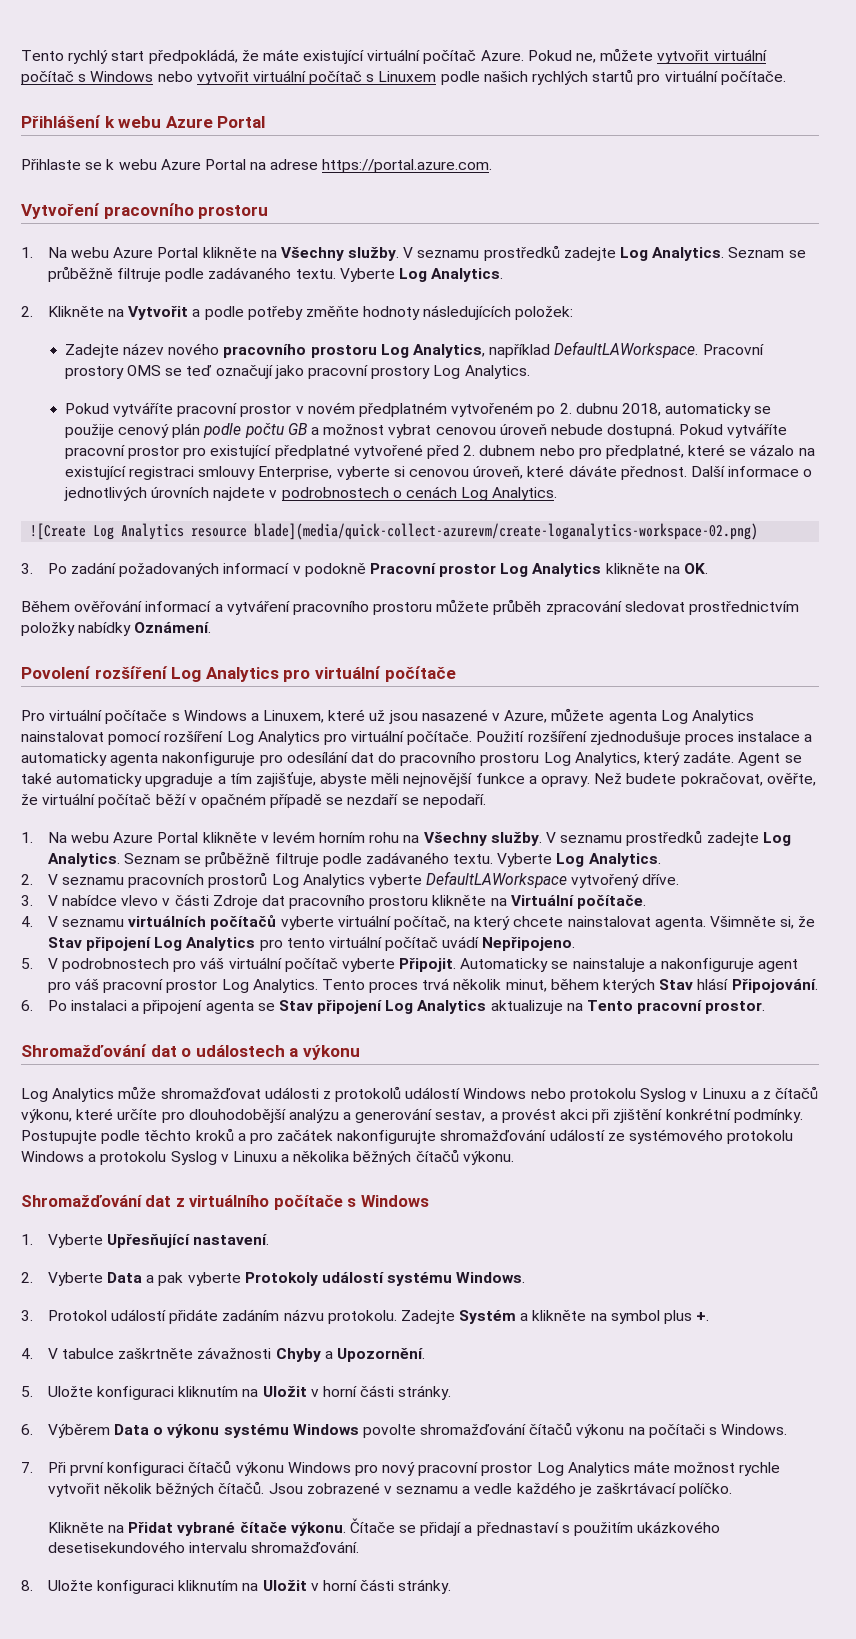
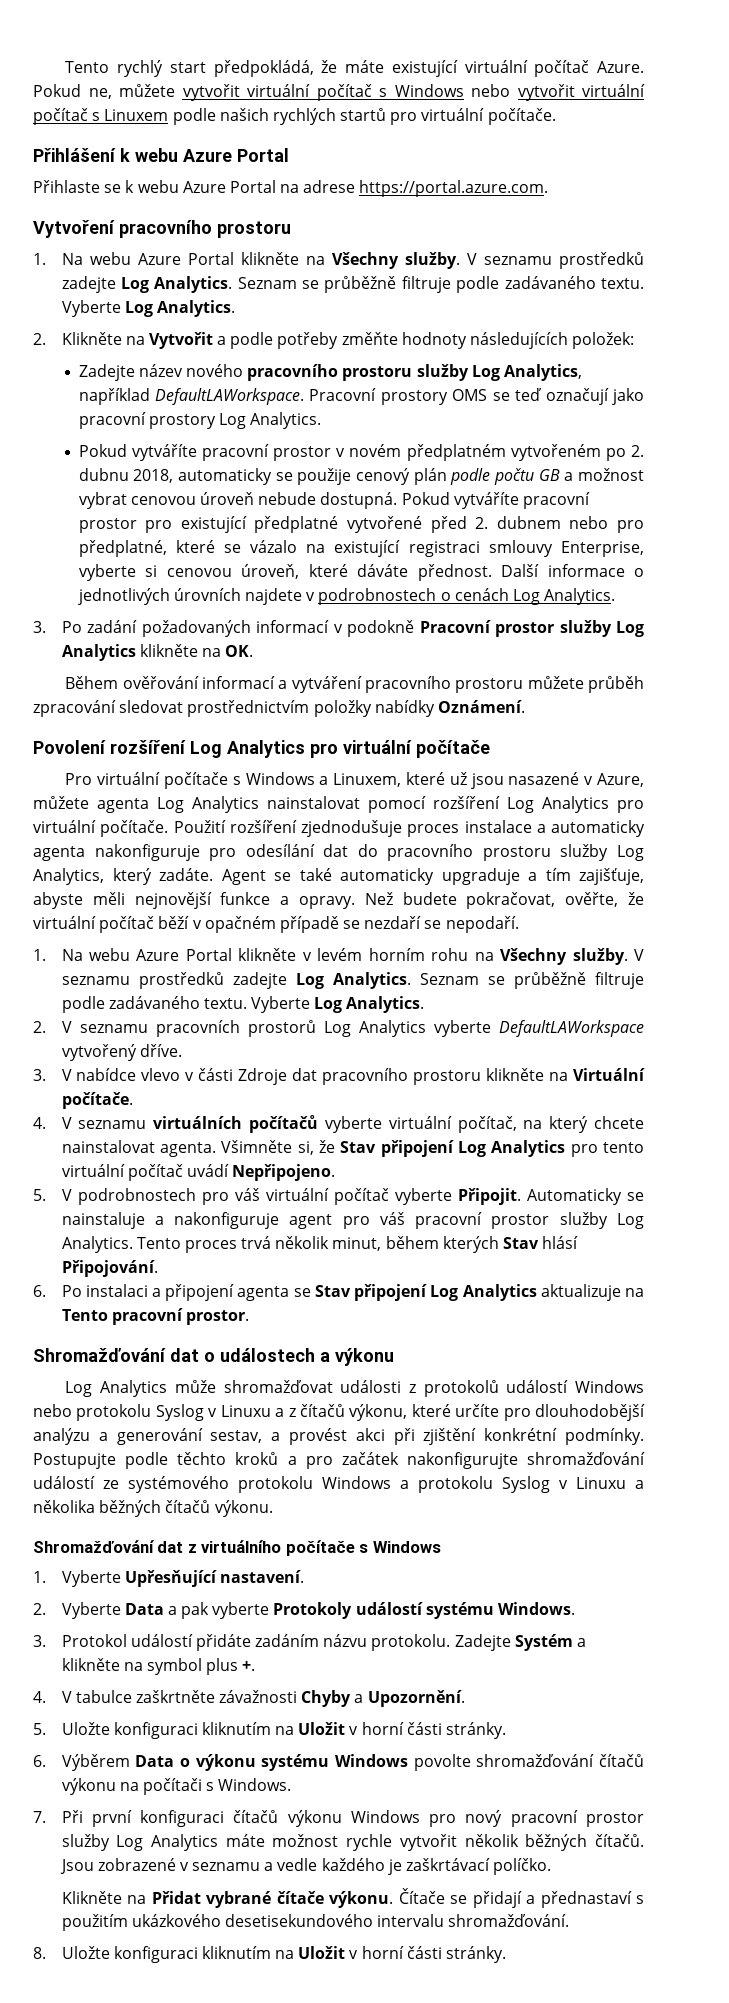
- Zadejte název nového pracovního prostoru Log Analytics, například DefaultLAWorkspace.
+ Zadejte název nového pracovního prostoru služby Log Analytics, například DefaultLAWorkspace.
- ![Create Log Analytics resource blade](media/quick-collect-azurevm/create-loganalytics-workspace-02.png)
- 3. Po zadání požadovaných informací v podokně Pracovní prostor Log Analytics klikněte na OK.
+ 3. Po zadání požadovaných informací v podokně Pracovní prostor služby Log Analytics klikněte na OK.
- Použití rozšíření zjednodušuje proces instalace a automaticky agenta nakonfiguruje pro odesílání dat do pracovního prostoru Log Analytics, který zadáte.
+ Použití rozšíření zjednodušuje proces instalace a automaticky agenta nakonfiguruje pro odesílání dat do pracovního prostoru služby Log Analytics, který zadáte.
- Automaticky se nainstaluje a nakonfiguruje agent pro váš pracovní prostor Log Analytics.
+ Automaticky se nainstaluje a nakonfiguruje agent pro váš pracovní prostor služby Log Analytics.
- 7. Při první konfiguraci čítačů výkonu Windows pro nový pracovní prostor Log Analytics máte možnost rychle vytvořit několik běžných čítačů.
+ 7. Při první konfiguraci čítačů výkonu Windows pro nový pracovní prostor služby Log Analytics máte možnost rychle vytvořit několik běžných čítačů.

